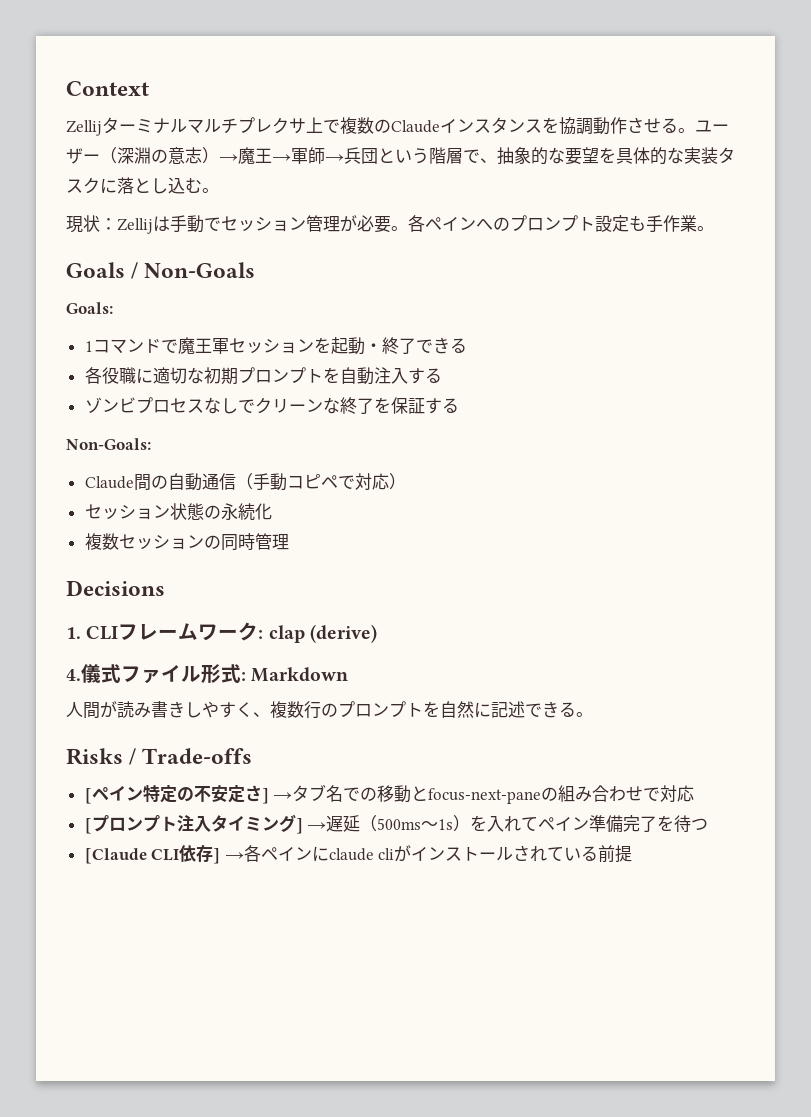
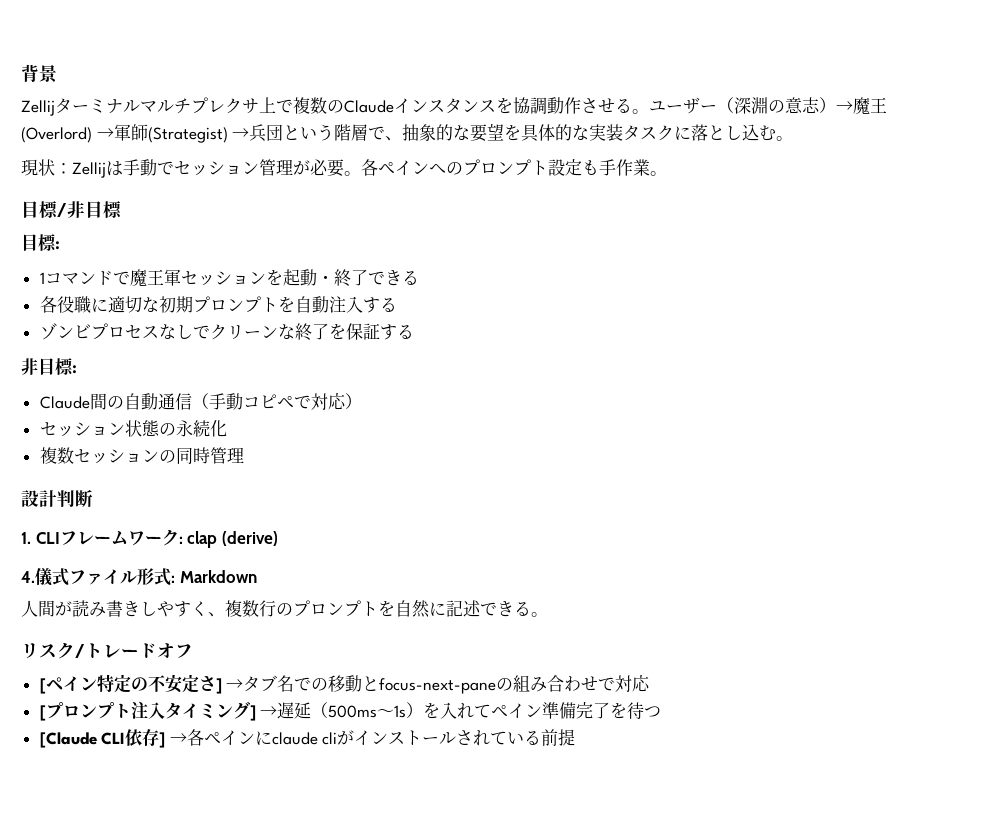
- Context
+ 背景
- ユーザー（深淵の意志）→魔王→軍師→兵団という階層で、抽象的な要望を具体的な実装タスクに落とし込む。
+ ユーザー（深淵の意志）→魔王(Overlord) →軍師(Strategist) →兵団という階層で、抽象的な要望を具体的な実装タスクに落とし込む。
- Goals / Non-Goals
- Goals:
+ 目標/非目標
+ 目標:
- Non-Goals:
+ 非目標:
- Decisions
+ 設計判断
- Risks / Trade-offs
+ リスク/トレードオフ

